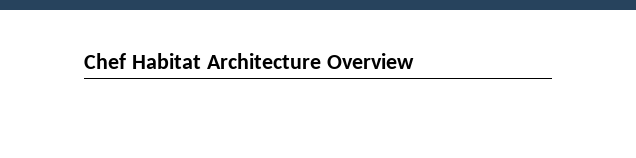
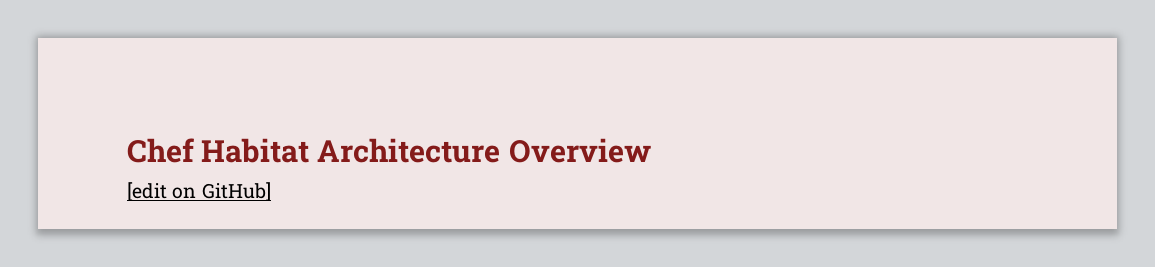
+ [edit on GitHub]

